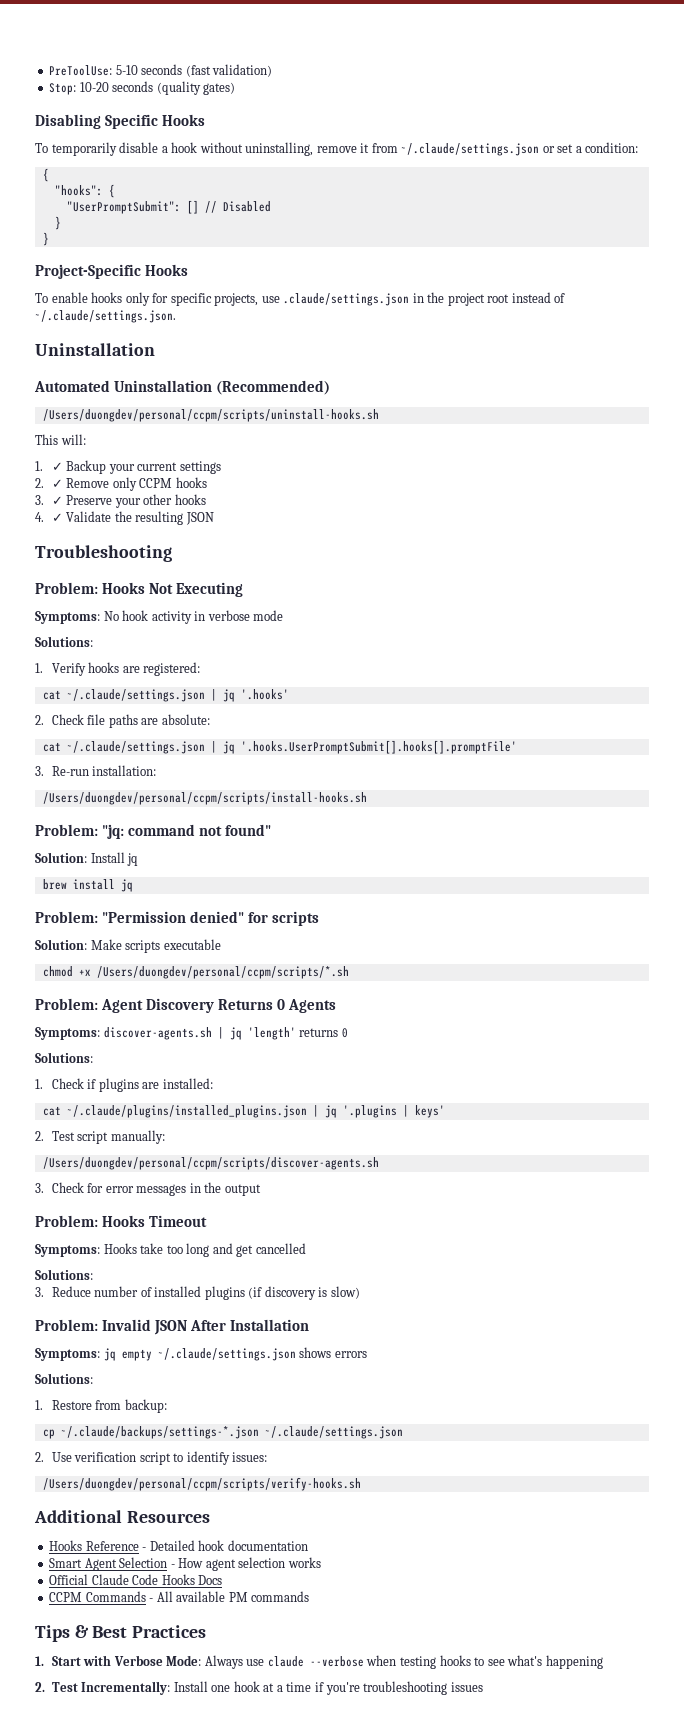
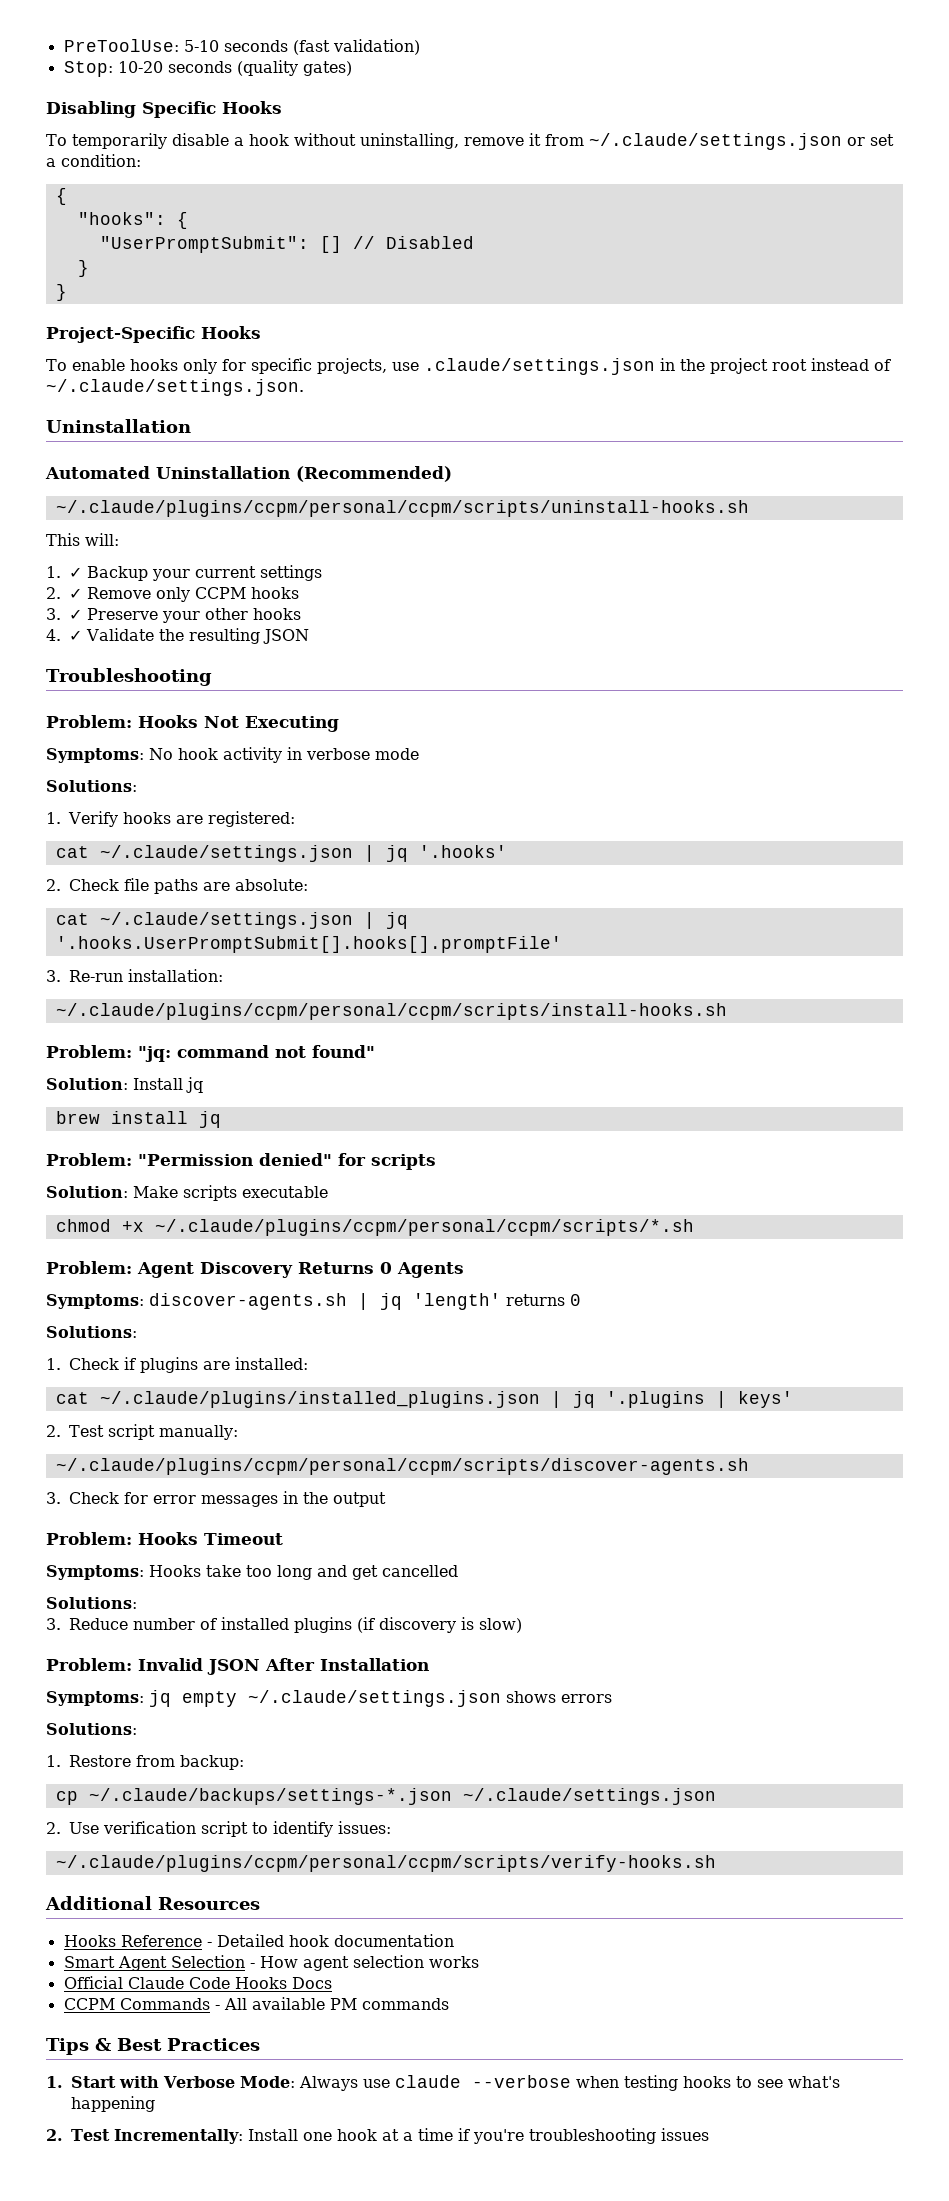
- /Users/duongdev/personal/ccpm/scripts/uninstall-hooks.sh
+ ~/.claude/plugins/ccpm/personal/ccpm/scripts/uninstall-hooks.sh
- /Users/duongdev/personal/ccpm/scripts/install-hooks.sh
+ ~/.claude/plugins/ccpm/personal/ccpm/scripts/install-hooks.sh
- chmod +x /Users/duongdev/personal/ccpm/scripts/*.sh
+ chmod +x ~/.claude/plugins/ccpm/personal/ccpm/scripts/*.sh
- /Users/duongdev/personal/ccpm/scripts/discover-agents.sh
+ ~/.claude/plugins/ccpm/personal/ccpm/scripts/discover-agents.sh
- /Users/duongdev/personal/ccpm/scripts/verify-hooks.sh
+ ~/.claude/plugins/ccpm/personal/ccpm/scripts/verify-hooks.sh

